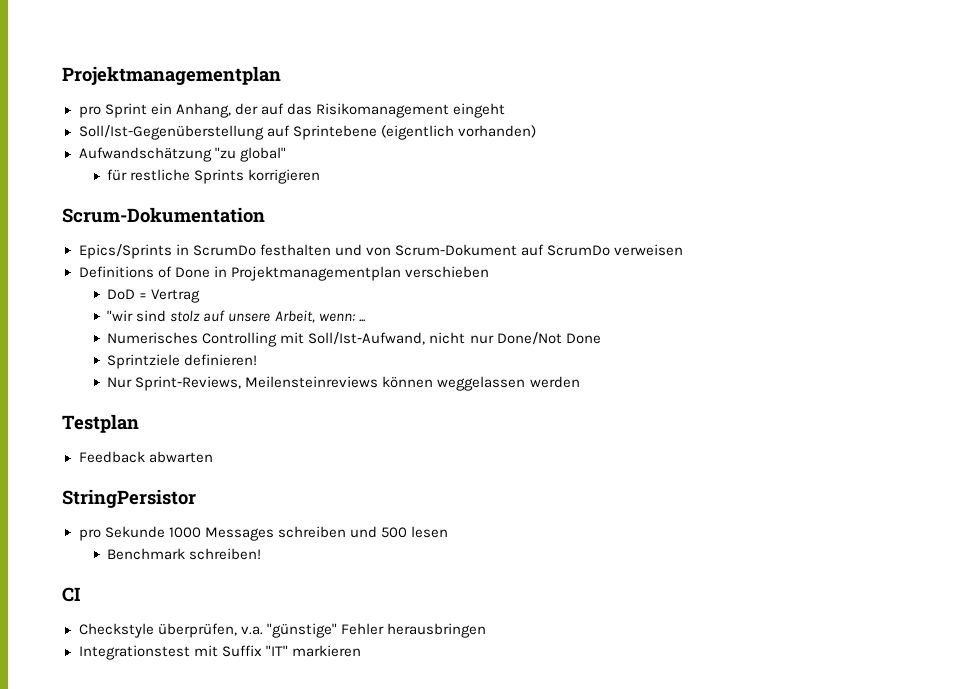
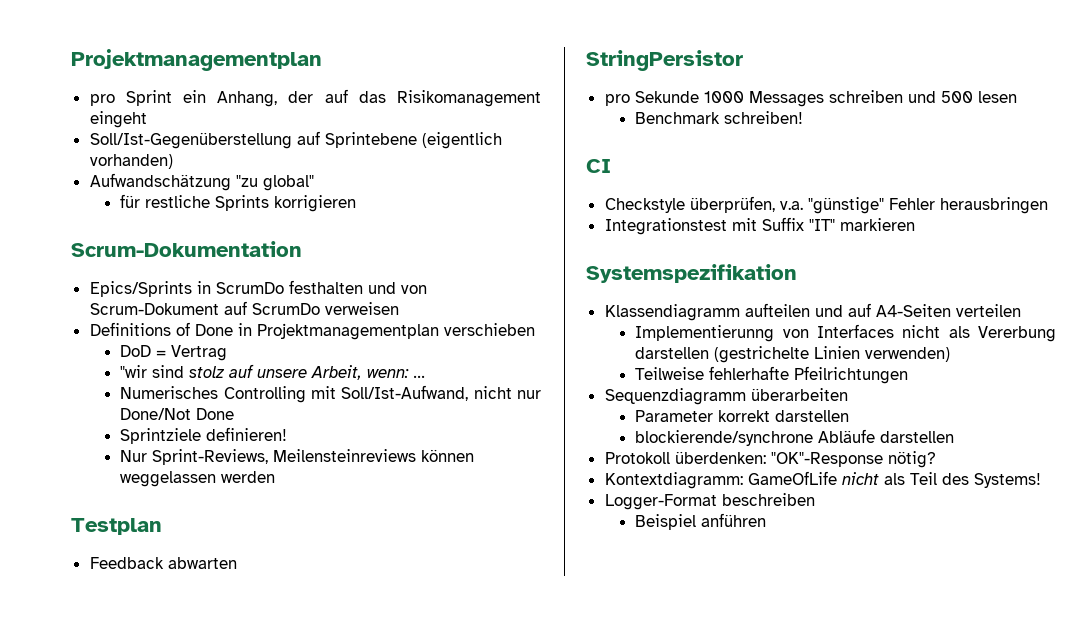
+ Systemspezifikation
+ Klassendiagramm aufteilen und auf A4-Seiten verteilen
+ Implementierunng von Interfaces nicht als Vererbung darstellen (gestrichelte Linien verwenden)
+ Teilweise fehlerhafte Pfeilrichtungen
+ Sequenzdiagramm überarbeiten
+ Parameter korrekt darstellen
+ blockierende/synchrone Abläufe darstellen
+ Protokoll überdenken: "OK"-Response nötig?
+ Kontextdiagramm: GameOfLife nicht als Teil des Systems!
+ Logger-Format beschreiben
+ Beispiel anführen

